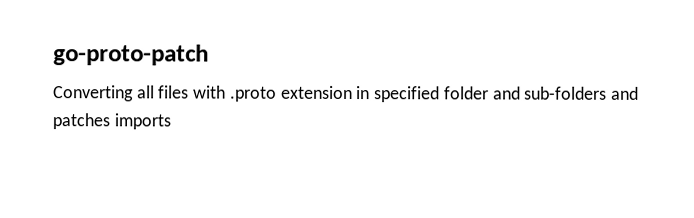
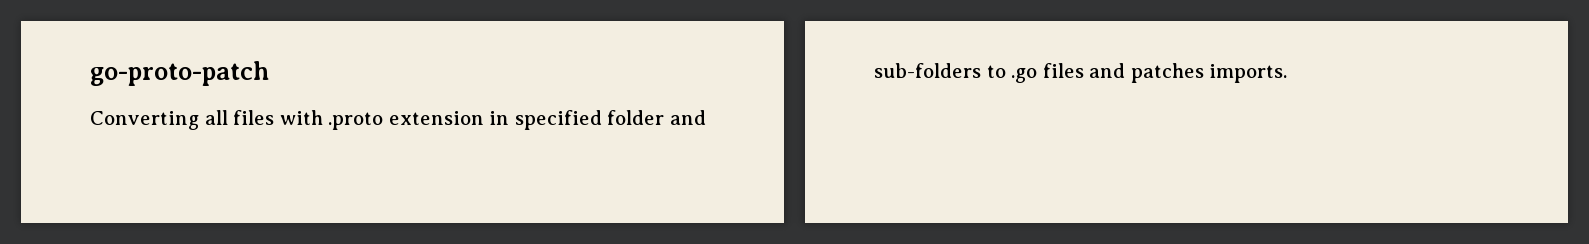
- Converting all files with .proto extension in specified folder and sub-folders and patches imports
+ Converting all files with .proto extension in specified folder and sub-folders to .go files and patches imports.

